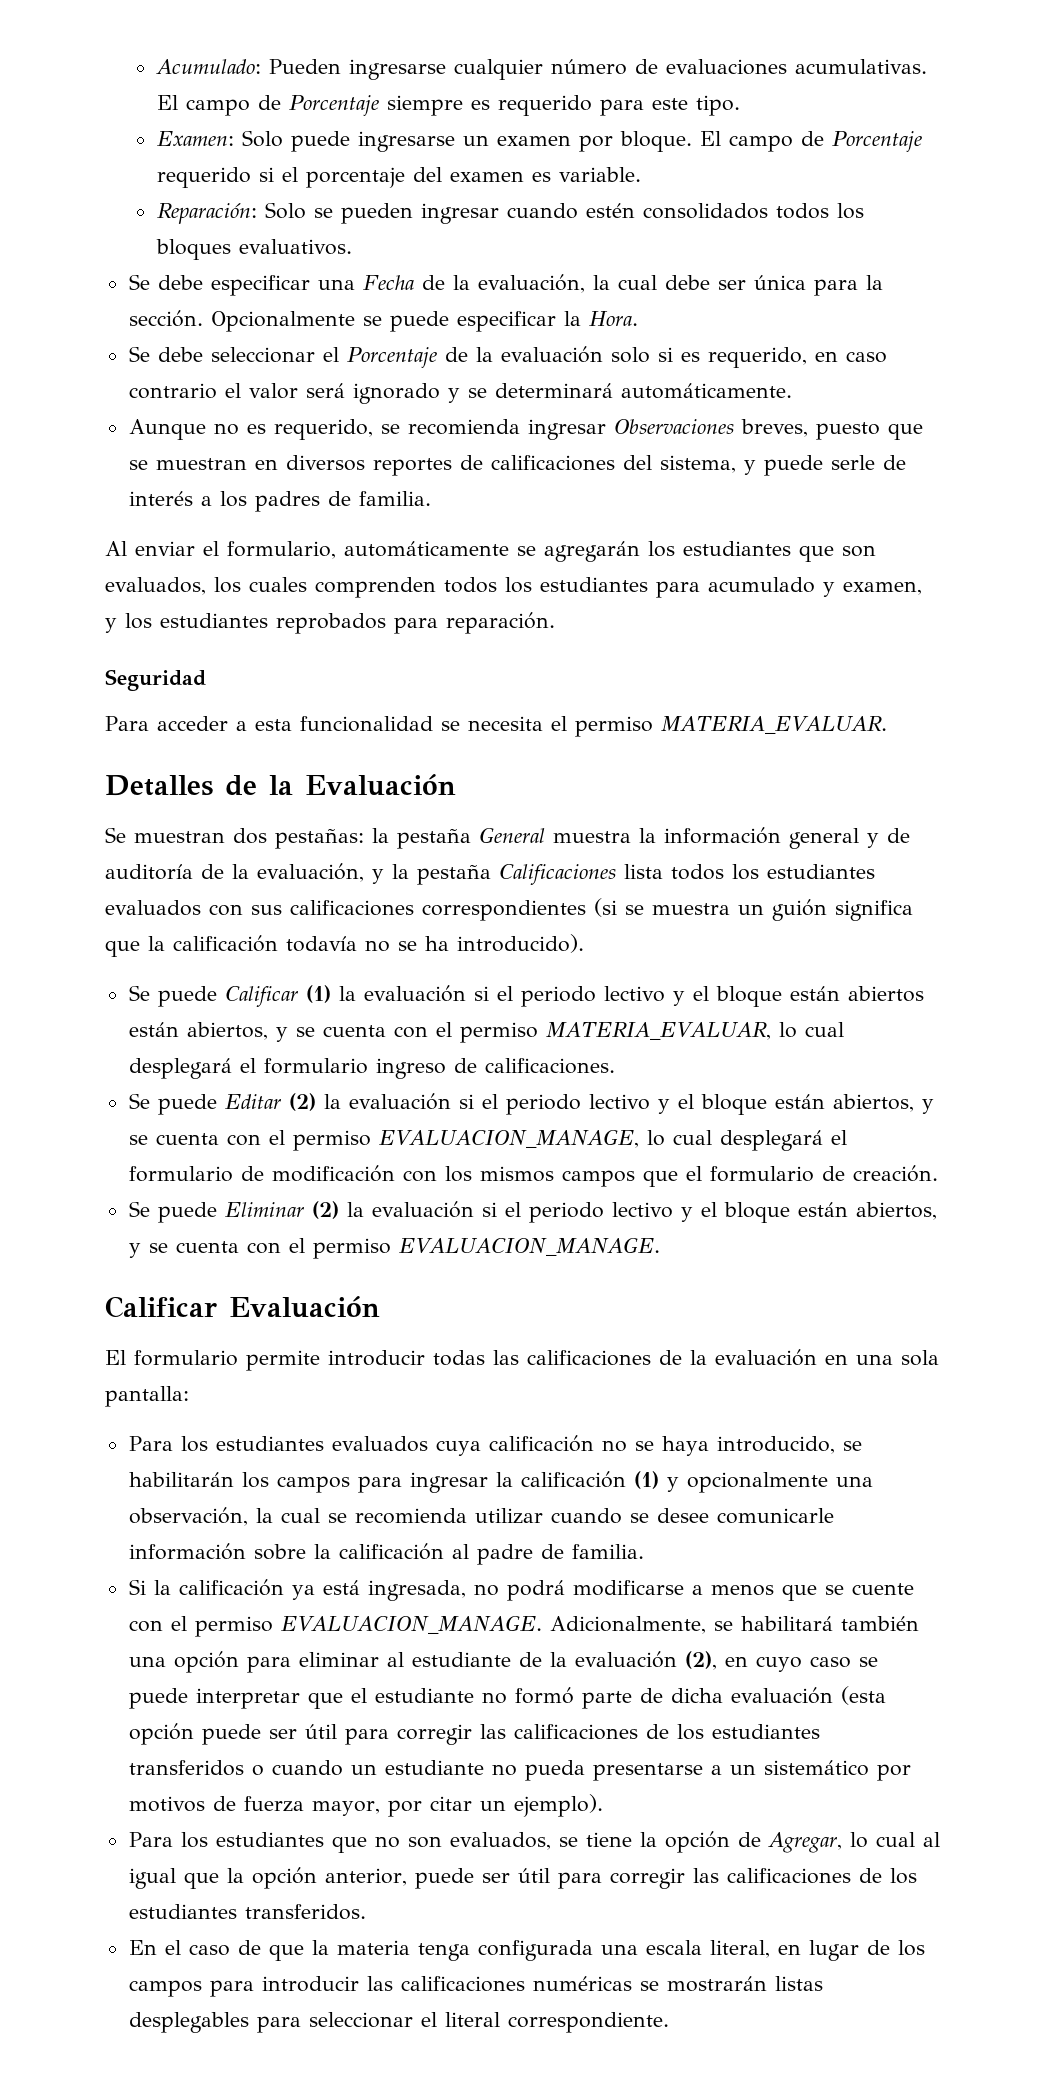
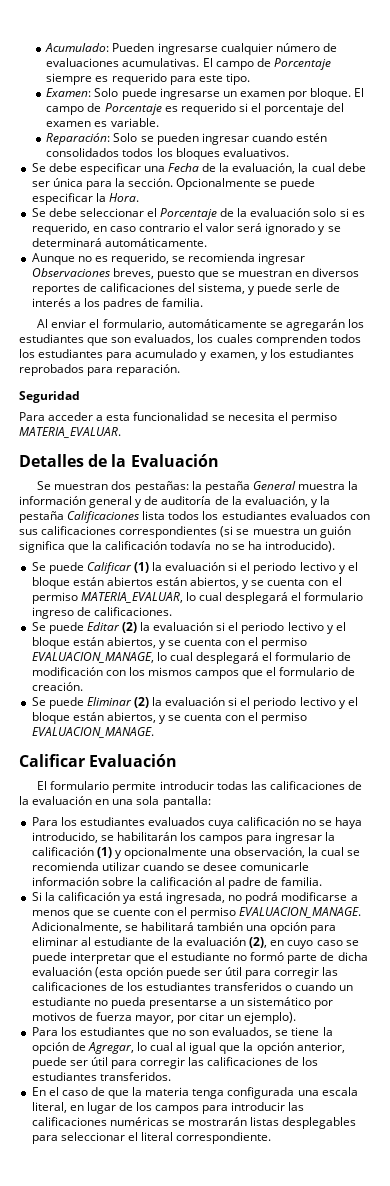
- El campo de Porcentaje requerido si el porcentaje del examen es variable.
+ El campo de Porcentaje es requerido si el porcentaje del examen es variable.

